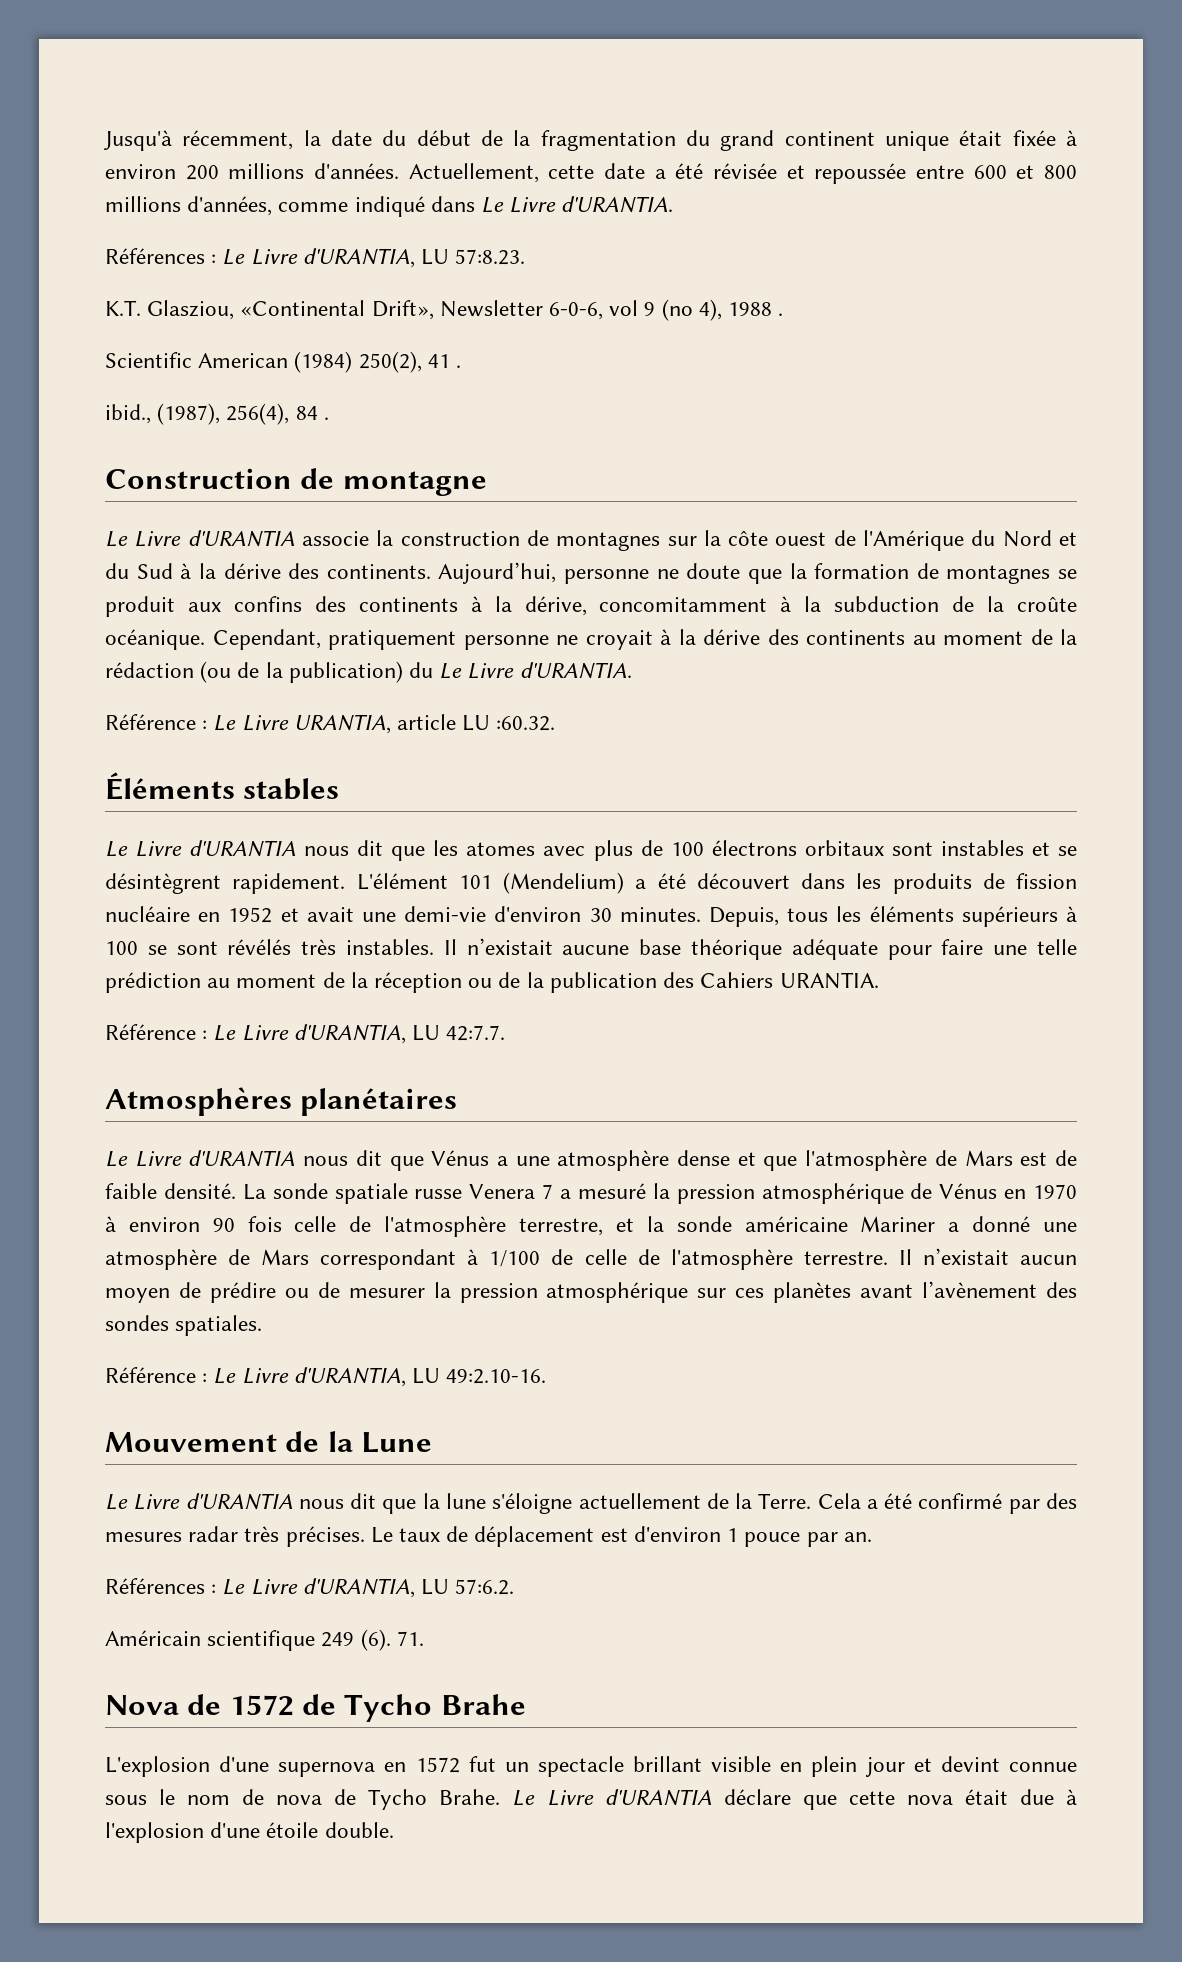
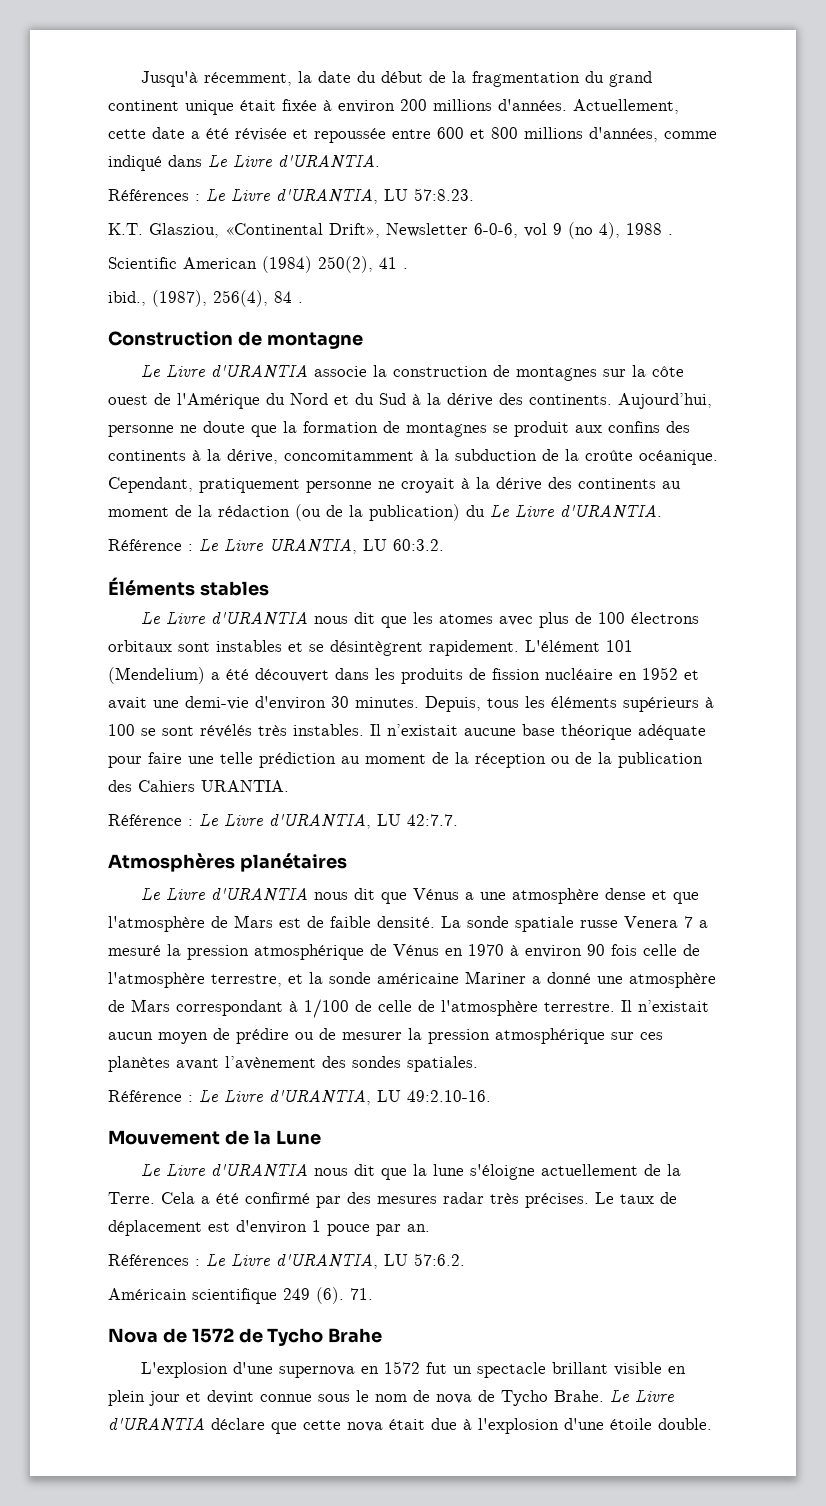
- Référence : Le Livre URANTIA, article LU :60.32.
+ Référence : Le Livre URANTIA, LU 60:3.2.

